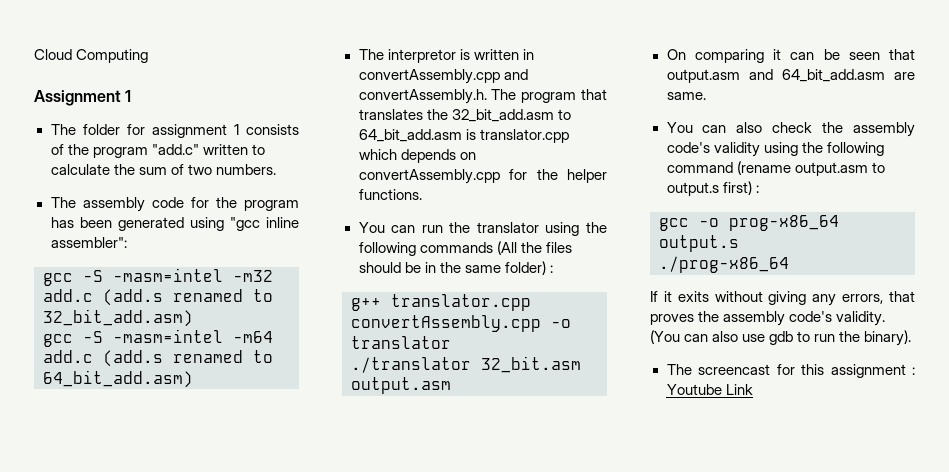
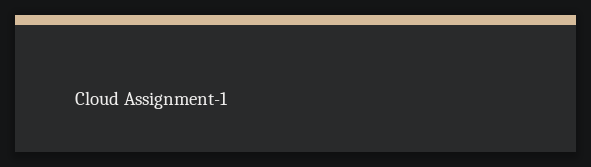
- Cloud Computing
- Assignment 1
- The folder for assignment 1 consists of the program "add.c" written to calculate the sum of two numbers.
- The assembly code for the program has been generated using "gcc inline assembler":
- gcc -S -masm=intel -m32 add.c (add.s renamed to 32_bit_add.asm)
- gcc -S -masm=intel -m64 add.c (add.s renamed to 64_bit_add.asm)
- The interpretor is written in convertAssembly.cpp and convertAssembly.h. The program that translates the 32_bit_add.asm to 64_bit_add.asm is translator.cpp which depends on convertAssembly.cpp for the helper functions.
- You can run the translator using the following commands (All the files should be in the same folder) :
- g++ translator.cpp convertAssembly.cpp -o translator
- ./translator 32_bit.asm output.asm
- On comparing it can be seen that output.asm and 64_bit_add.asm are same.
- You can also check the assembly code's validity using the following command (rename output.asm to output.s first) :
- gcc -o prog-x86_64 output.s
- ./prog-x86_64
- If it exits without giving any errors, that proves the assembly code's validity. (You can also use gdb to run the binary).
- The screencast for this assignment : Youtube Link
+ Cloud Assignment-1

